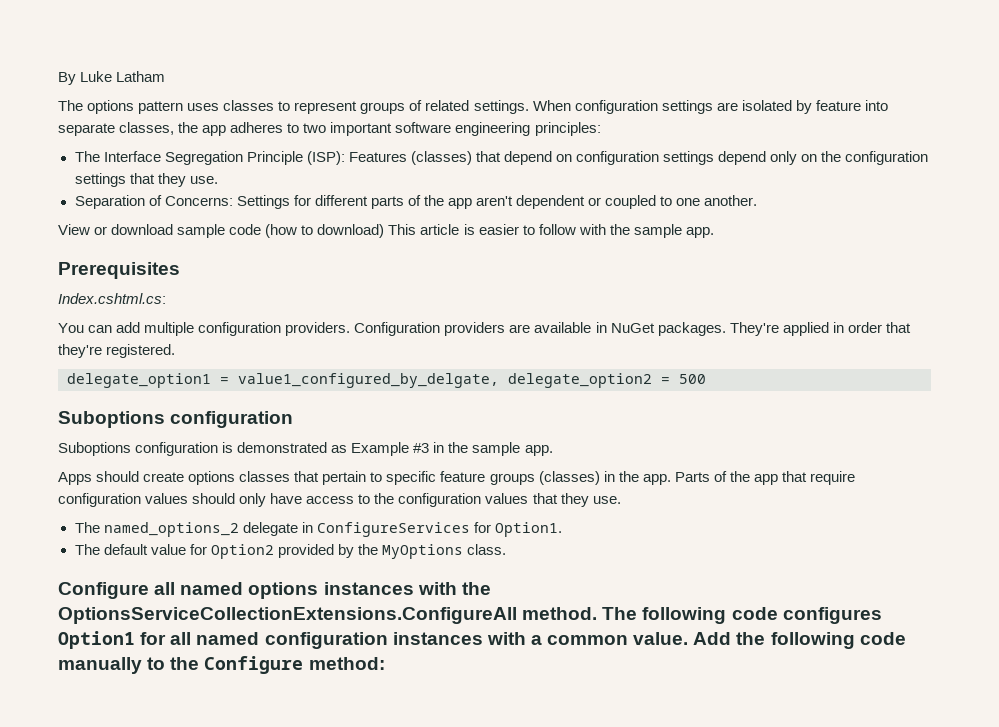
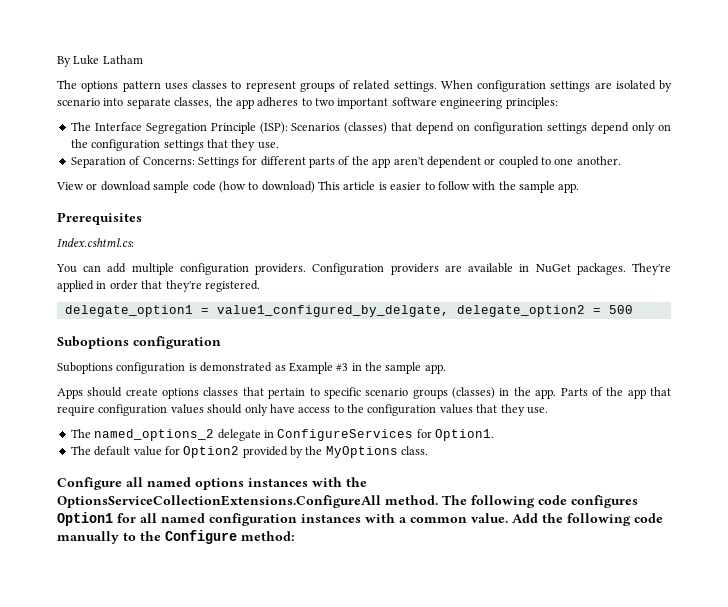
- When configuration settings are isolated by feature into separate classes, the app adheres to two important software engineering principles:
+ When configuration settings are isolated by scenario into separate classes, the app adheres to two important software engineering principles:
- The Interface Segregation Principle (ISP): Features (classes) that depend on configuration settings depend only on the configuration settings that they use.
+ The Interface Segregation Principle (ISP): Scenarios (classes) that depend on configuration settings depend only on the configuration settings that they use.
- Apps should create options classes that pertain to specific feature groups (classes) in the app.
+ Apps should create options classes that pertain to specific scenario groups (classes) in the app.

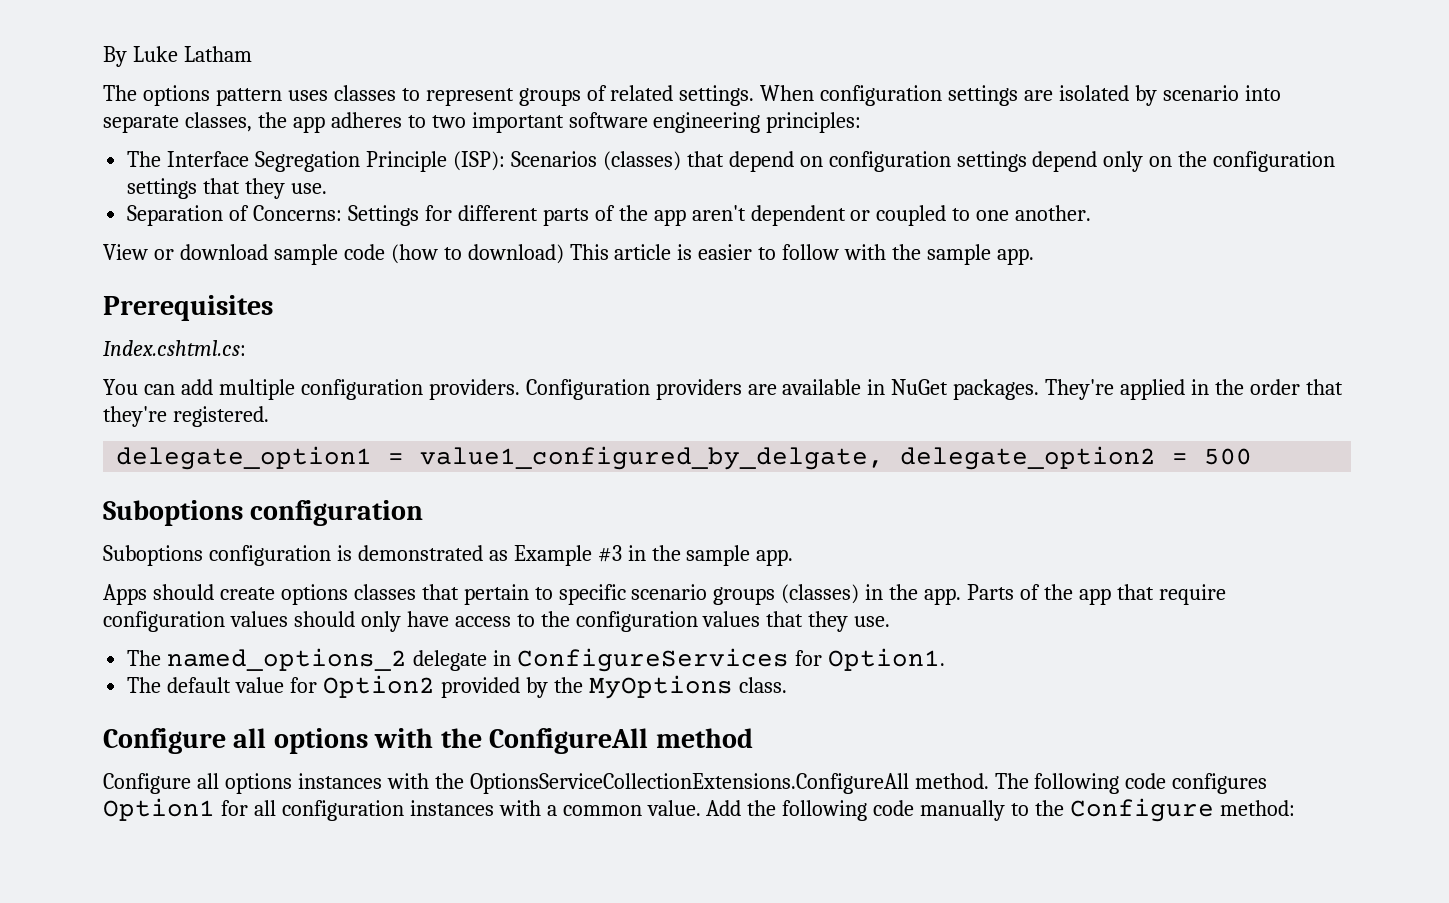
- They're applied in order that they're registered.
+ They're applied in the order that they're registered.
- Configure all named options instances with the OptionsServiceCollectionExtensions.ConfigureAll method.
+ Configure all options with the ConfigureAll method
+ Configure all options instances with the OptionsServiceCollectionExtensions.ConfigureAll method.
- The following code configures Option1 for all named configuration instances with a common value.
+ The following code configures Option1 for all configuration instances with a common value.

